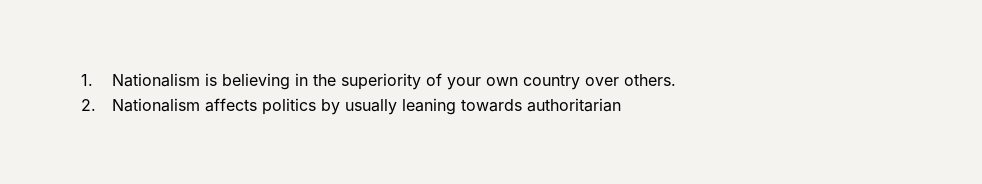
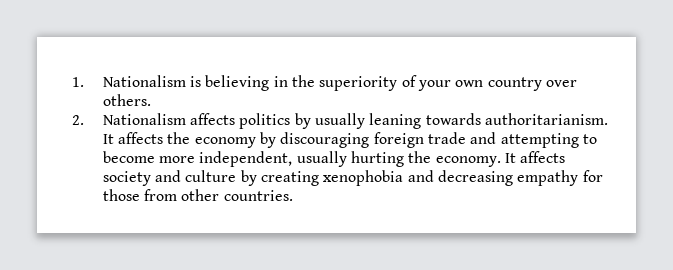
- 2. Nationalism affects politics by usually leaning towards authoritarian
+ 2. Nationalism affects politics by usually leaning towards authoritarianism. It affects the economy by discouraging foreign trade and attempting to become more independent, usually hurting the economy. It affects society and culture by creating xenophobia and decreasing empathy for those from other countries.

